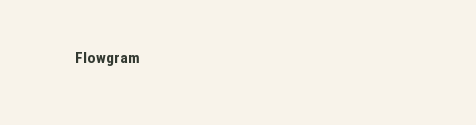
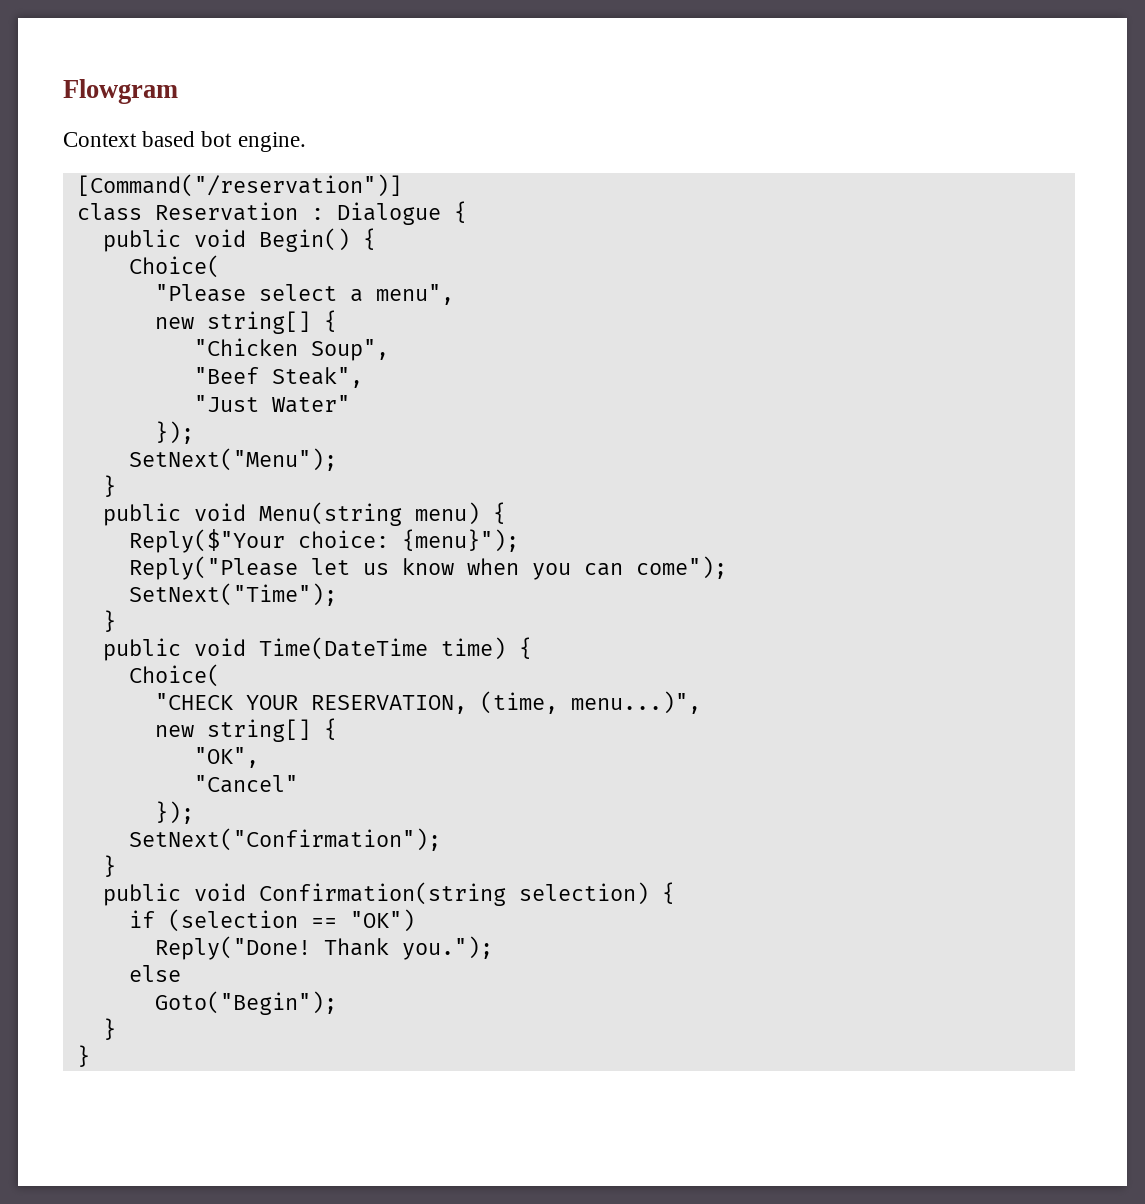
+ Context based bot engine.
+ [Command("/reservation")]
+ class Reservation : Dialogue {
+ public void Begin() {
+ Choice(
+ "Please select a menu",
+ new string[] {
+ "Chicken Soup",
+ "Beef Steak",
+ "Just Water"
+ });
+ SetNext("Menu");
+ }
+ public void Menu(string menu) {
+ Reply($"Your choice: {menu}");
+ Reply("Please let us know when you can come");
+ SetNext("Time");
+ }
+ public void Time(DateTime time) {
+ Choice(
+ "CHECK YOUR RESERVATION, (time, menu...)",
+ new string[] {
+ "OK",
+ "Cancel"
+ });
+ SetNext("Confirmation");
+ }
+ public void Confirmation(string selection) {
+ if (selection == "OK")
+ Reply("Done! Thank you.");
+ else
+ Goto("Begin");
+ }
+ }

